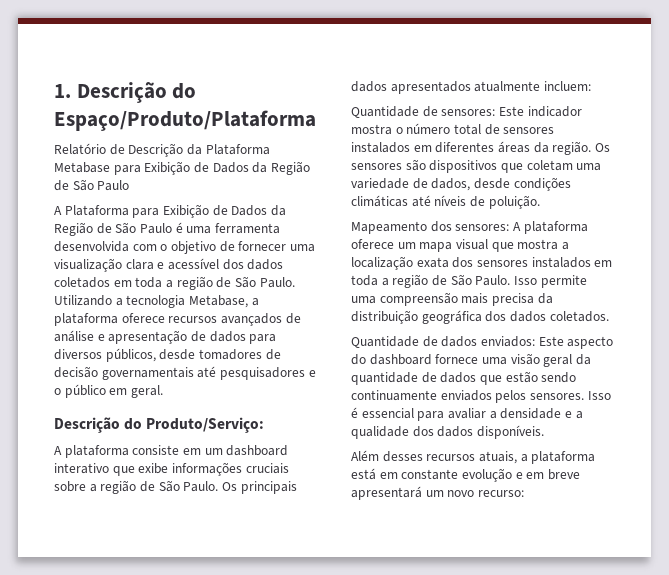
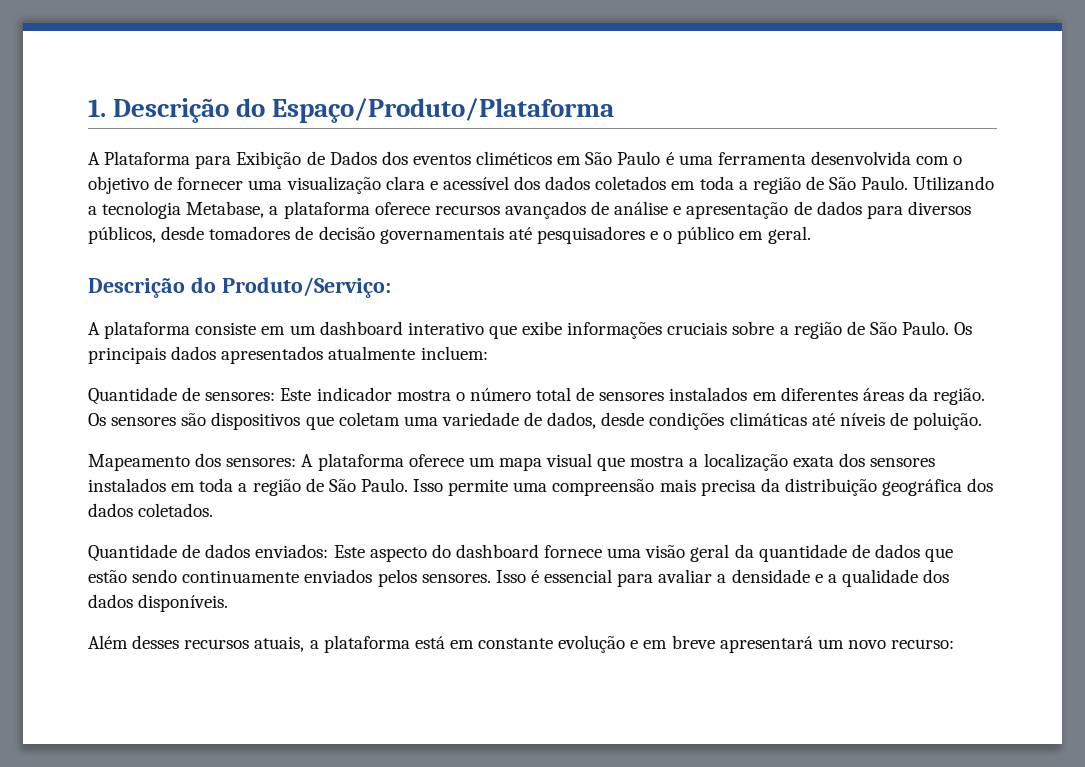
- Relatório de Descrição da Plataforma Metabase para Exibição de Dados da Região de São Paulo
- A Plataforma para Exibição de Dados da Região de São Paulo é uma ferramenta desenvolvida com o objetivo de fornecer uma visualização clara e acessível dos dados coletados em toda a região de São Paulo.
+ A Plataforma para Exibição de Dados dos eventos climéticos em São Paulo é uma ferramenta desenvolvida com o objetivo de fornecer uma visualização clara e acessível dos dados coletados em toda a região de São Paulo.

